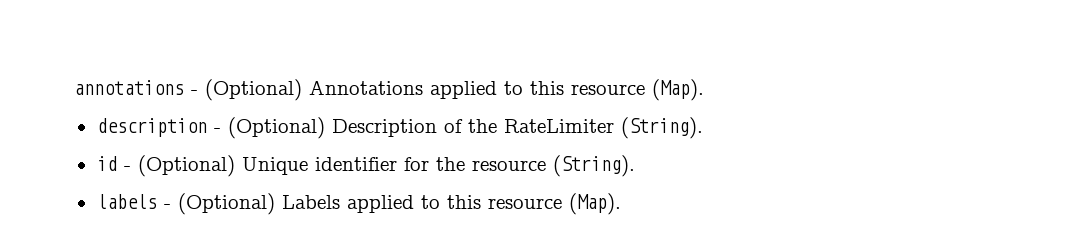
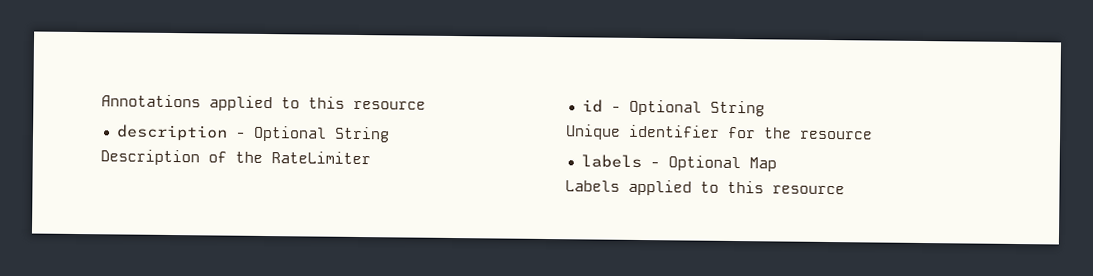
- annotations - (Optional) Annotations applied to this resource (Map).
+ Annotations applied to this resource
- description - (Optional) Description of the RateLimiter (String).
+ description - Optional String
+ Description of the RateLimiter
- id - (Optional) Unique identifier for the resource (String).
+ id - Optional String
+ Unique identifier for the resource
- labels - (Optional) Labels applied to this resource (Map).
+ labels - Optional Map
+ Labels applied to this resource

